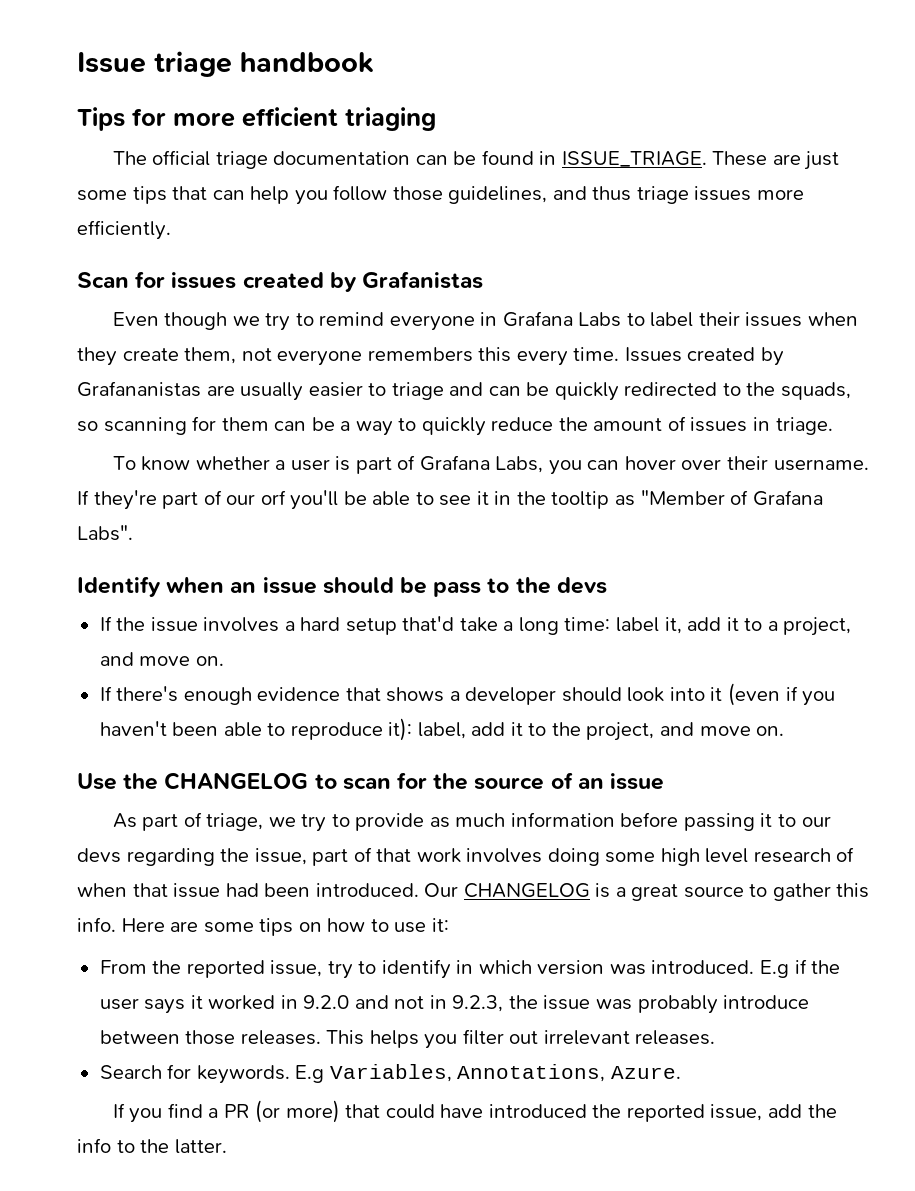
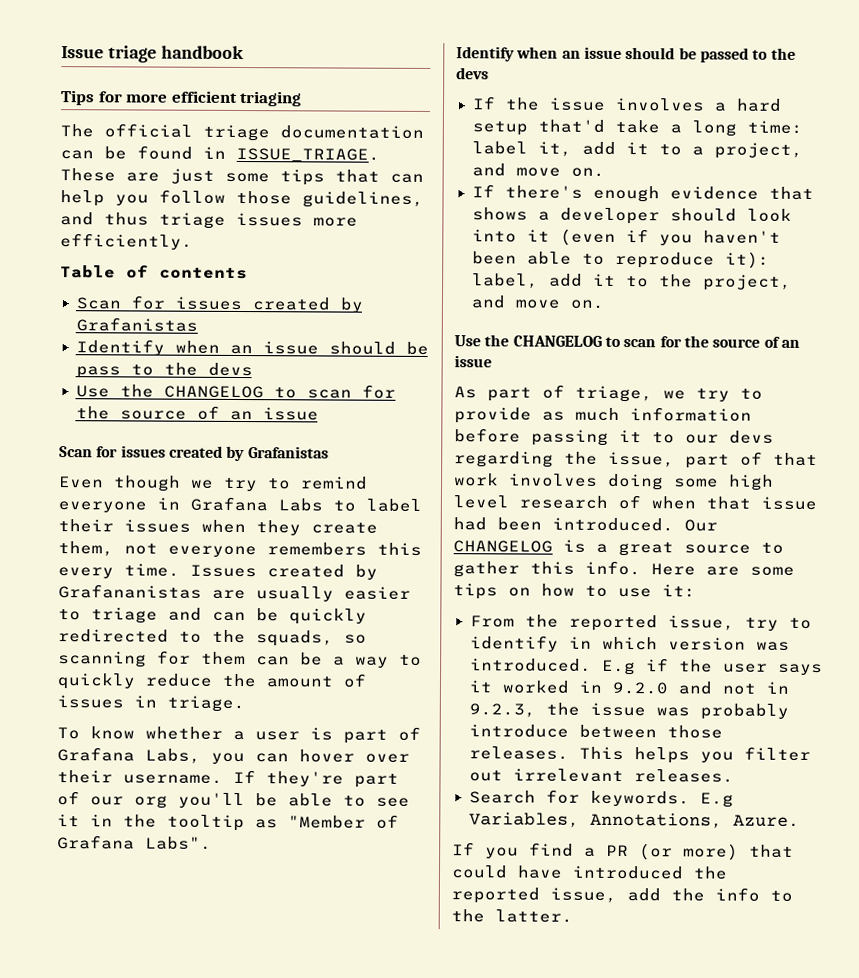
+ Table of contents
+ Scan for issues created by Grafanistas
+ Identify when an issue should be pass to the devs
+ Use the CHANGELOG to scan for the source of an issue
- If they're part of our orf you'll be able to see it in the tooltip as "Member of Grafana Labs".
+ If they're part of our org you'll be able to see it in the tooltip as "Member of Grafana Labs".
- Identify when an issue should be pass to the devs
+ Identify when an issue should be passed to the devs

